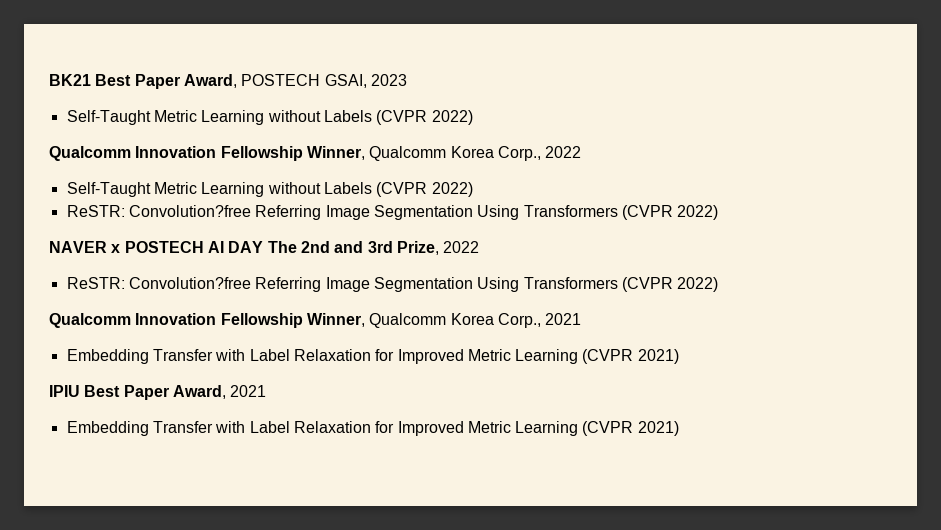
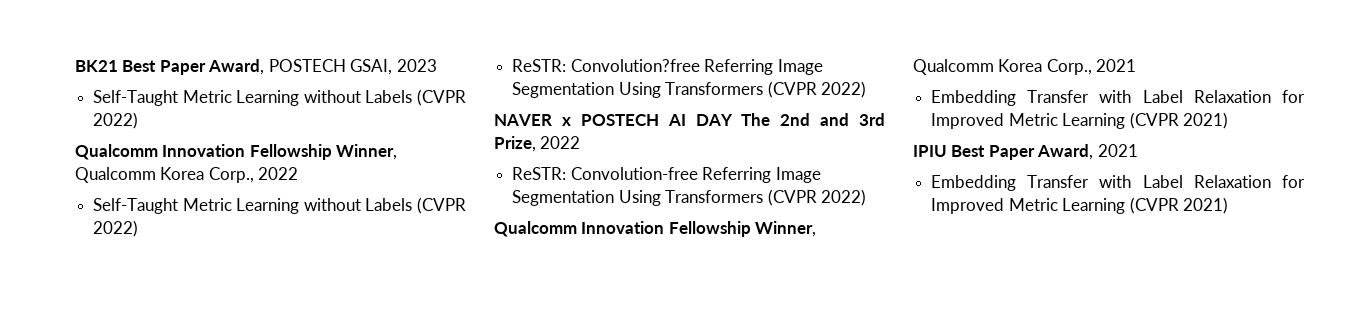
  NAVER x POSTECH AI DAY The 2nd and 3rd Prize, 2022
- ReSTR: Convolution?free Referring Image Segmentation Using Transformers (CVPR 2022)
+ ReSTR: Convolution-free Referring Image Segmentation Using Transformers (CVPR 2022)

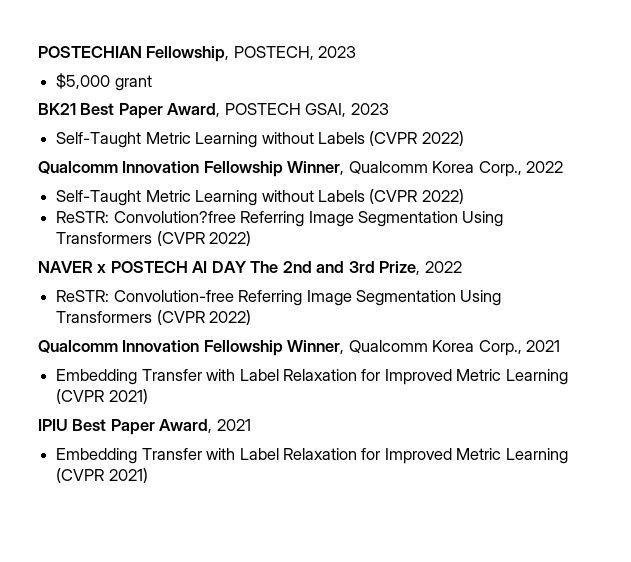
+ POSTECHIAN Fellowship, POSTECH, 2023
+ $5,000 grant

